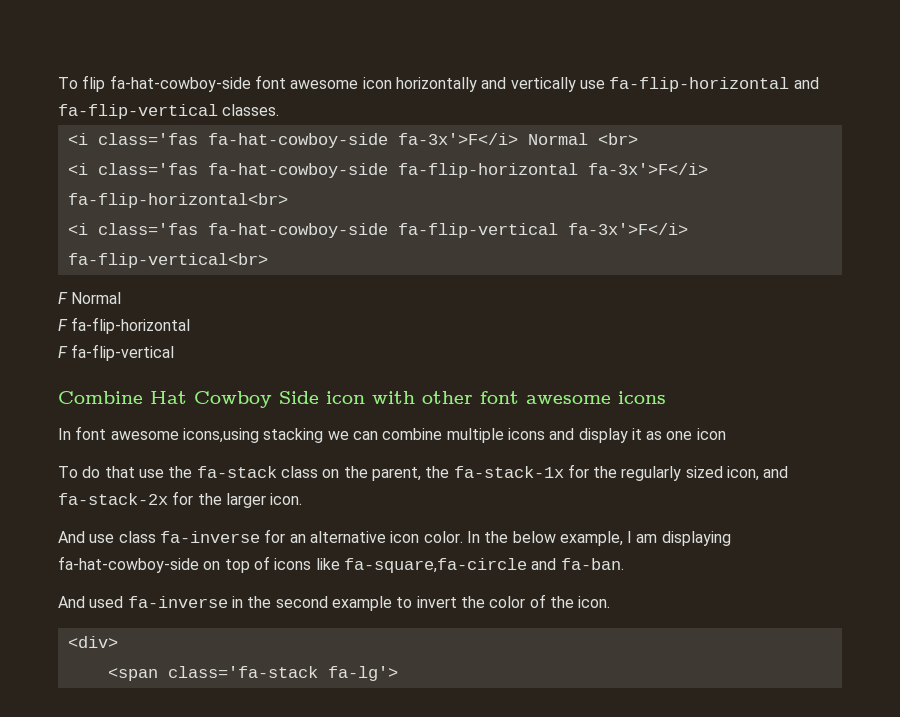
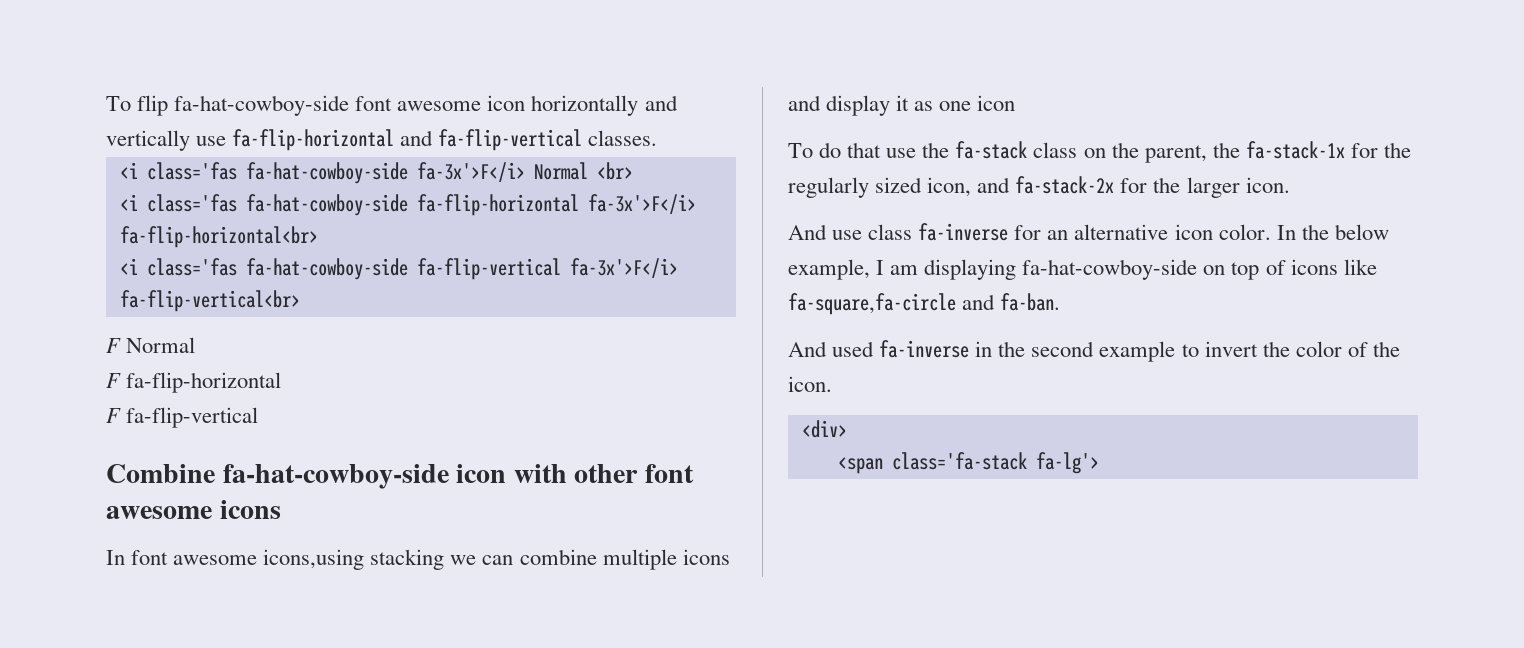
- Combine Hat Cowboy Side icon with other font awesome icons
+ Combine fa-hat-cowboy-side icon with other font awesome icons

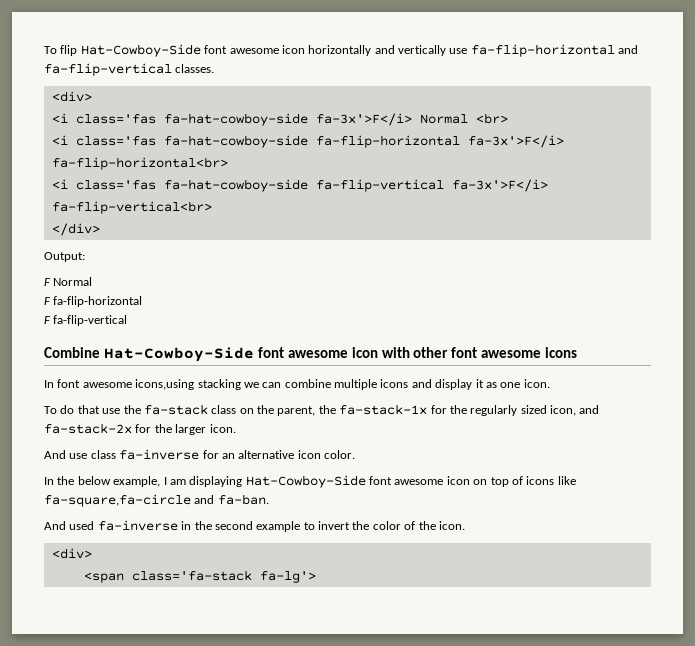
- To flip fa-hat-cowboy-side font awesome icon horizontally and vertically use fa-flip-horizontal and fa-flip-vertical classes.
+ To flip Hat-Cowboy-Side font awesome icon horizontally and vertically use fa-flip-horizontal and fa-flip-vertical classes.
+ <div>
+ </div>
+ Output:
- Combine fa-hat-cowboy-side icon with other font awesome icons
+ Combine Hat-Cowboy-Side font awesome icon with other font awesome icons
- In font awesome icons,using stacking we can combine multiple icons and display it as one icon
+ In font awesome icons,using stacking we can combine multiple icons and display it as one icon.
- And use class fa-inverse for an alternative icon color. In the below example, I am displaying fa-hat-cowboy-side on top of icons like fa-square,fa-circle and fa-ban.
+ And use class fa-inverse for an alternative icon color.
+ In the below example, I am displaying Hat-Cowboy-Side font awesome icon on top of icons like fa-square,fa-circle and fa-ban.

